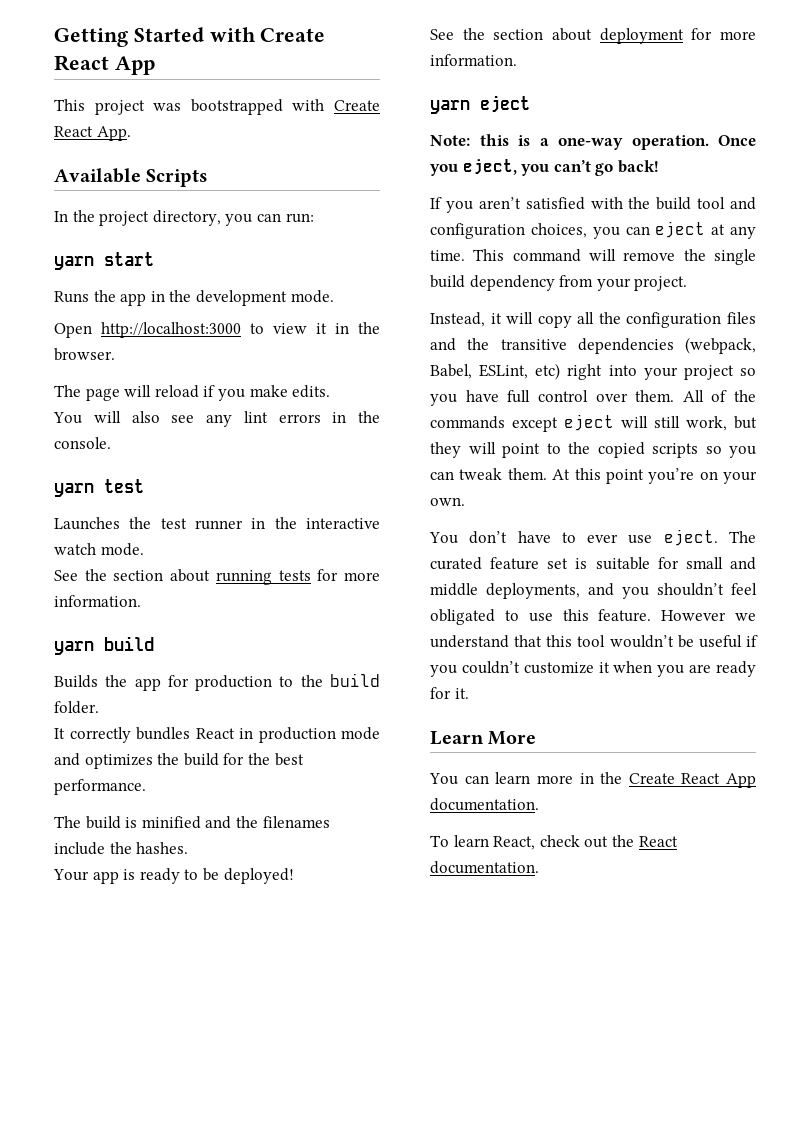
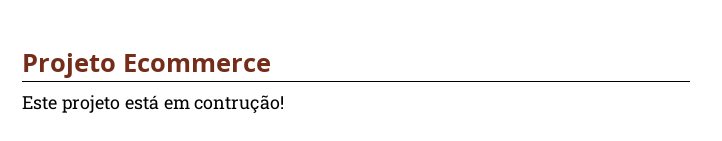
- Getting Started with Create React App
- This project was bootstrapped with Create React App.
- Available Scripts
- In the project directory, you can run:
- yarn start
- Runs the app in the development mode.
- Open http://localhost:3000 to view it in the browser.
- The page will reload if you make edits.
- You will also see any lint errors in the console.
- yarn test
- Launches the test runner in the interactive watch mode.
- See the section about running tests for more information.
- yarn build
- Builds the app for production to the build folder.
- It correctly bundles React in production mode and optimizes the build for the best performance.
- The build is minified and the filenames include the hashes.
- Your app is ready to be deployed!
- See the section about deployment for more information.
- yarn eject
- Note: this is a one-way operation. Once you eject, you can’t go back!
- If you aren’t satisfied with the build tool and configuration choices, you can eject at any time. This command will remove the single build dependency from your project.
- Instead, it will copy all the configuration files and the transitive dependencies (webpack, Babel, ESLint, etc) right into your project so you have full control over them. All of the commands except eject will still work, but they will point to the copied scripts so you can tweak them. At this point you’re on your own.
- You don’t have to ever use eject. The curated feature set is suitable for small and middle deployments, and you shouldn’t feel obligated to use this feature. However we understand that this tool wouldn’t be useful if you couldn’t customize it when you are ready for it.
- Learn More
- You can learn more in the Create React App documentation.
- To learn React, check out the React documentation.
+ Projeto Ecommerce
+ Este projeto está em contrução!

